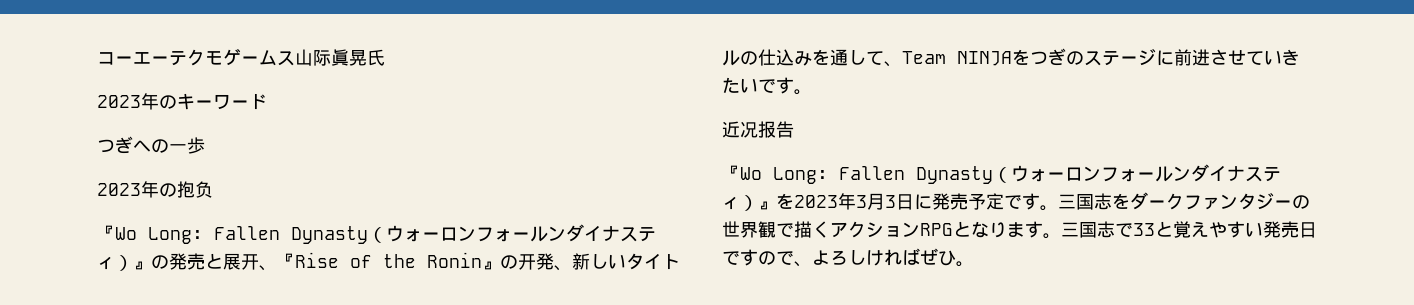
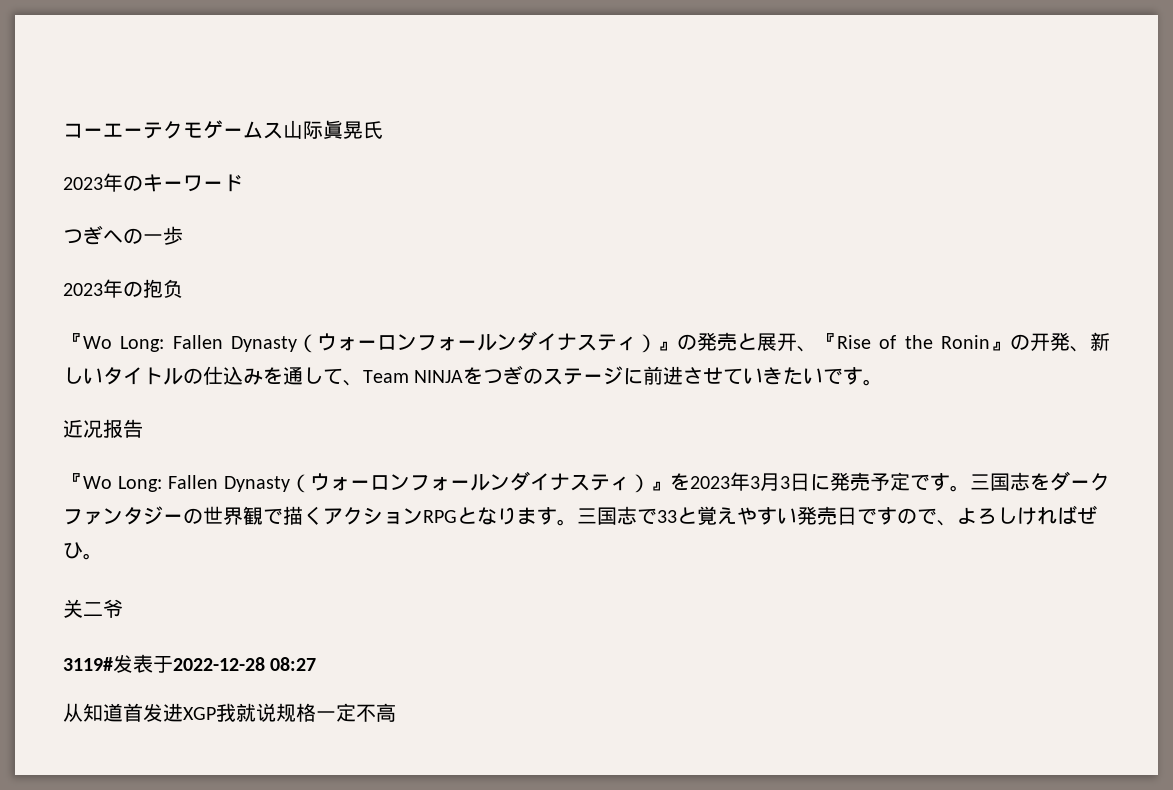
+ 关二爷
+ 3119#发表于2022-12-28 08:27
+ 从知道首发进XGP我就说规格一定不高

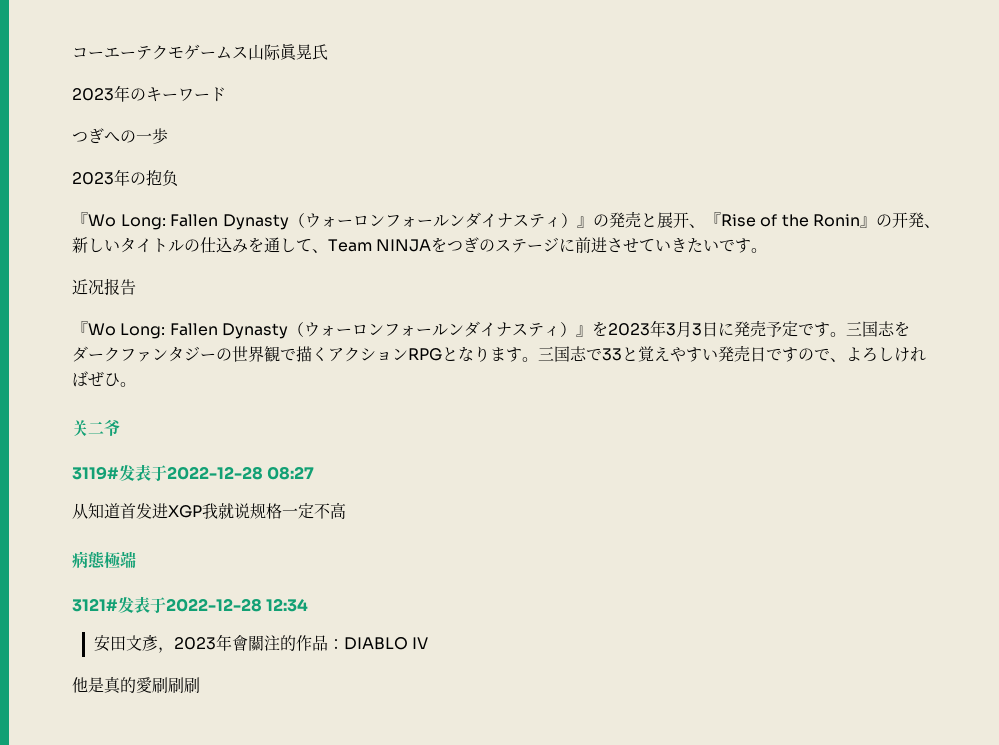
+ 病態極端
+ 3121#发表于2022-12-28 12:34
+ 安田文彥，2023年會關注的作品：DIABLO IV
+ 他是真的愛刷刷刷

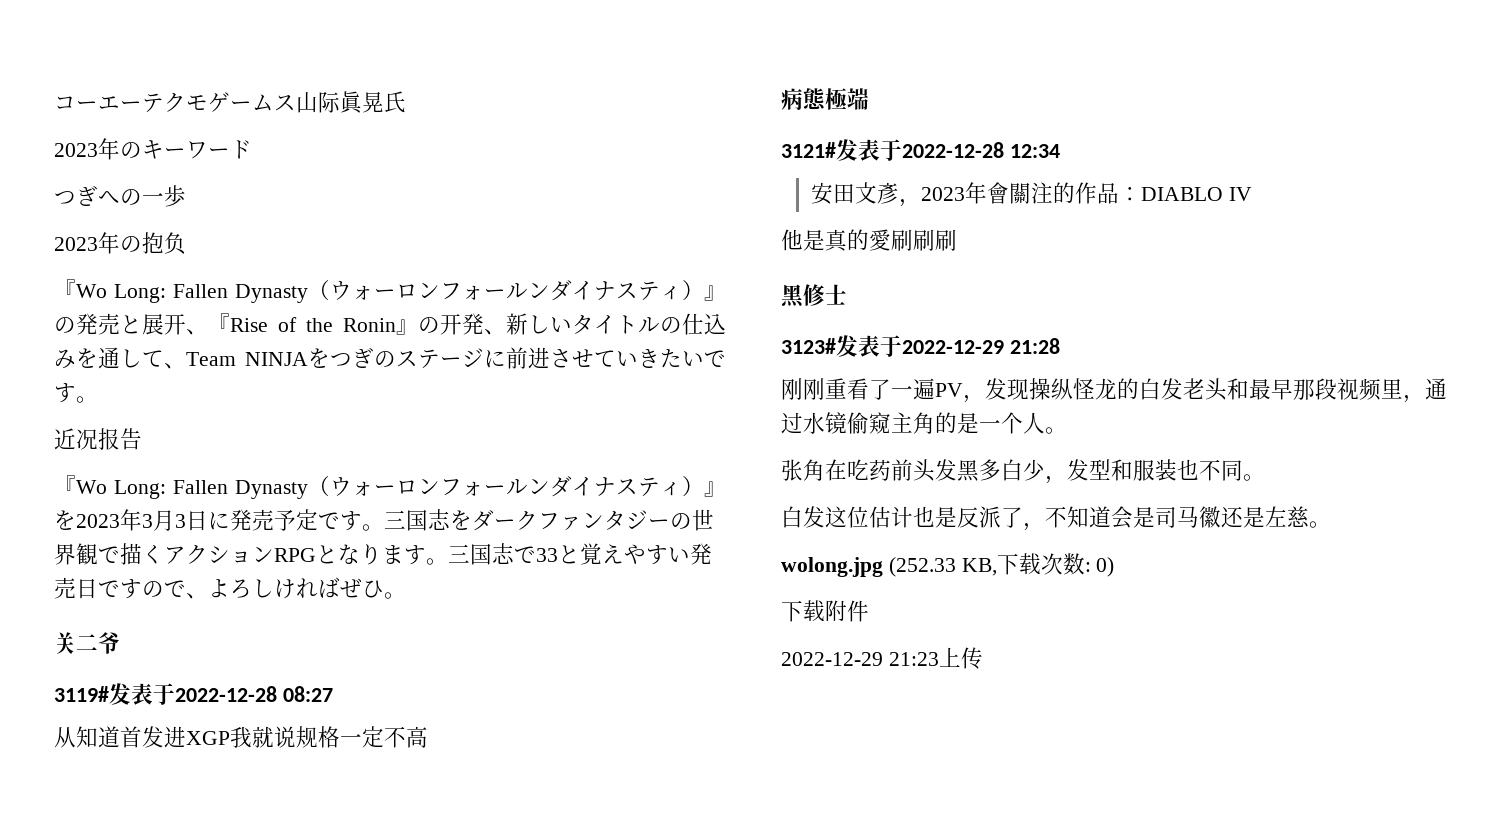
+ 黑修士
+ 3123#发表于2022-12-29 21:28
+ 刚刚重看了一遍PV，发现操纵怪龙的白发老头和最早那段视频里，通过水镜偷窥主角的是一个人。
+ 张角在吃药前头发黑多白少，发型和服装也不同。
+ 白发这位估计也是反派了，不知道会是司马徽还是左慈。
+ wolong.jpg (252.33 KB,下载次数: 0)
+ 下载附件
+ 2022-12-29 21:23上传

